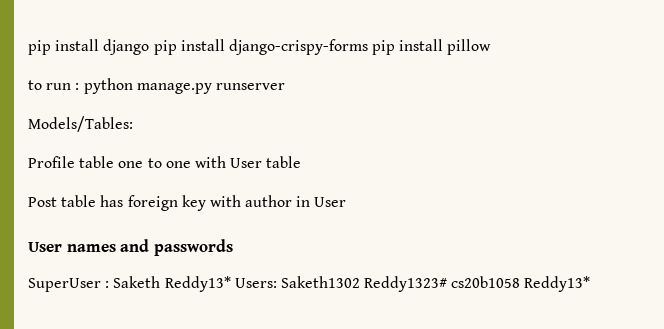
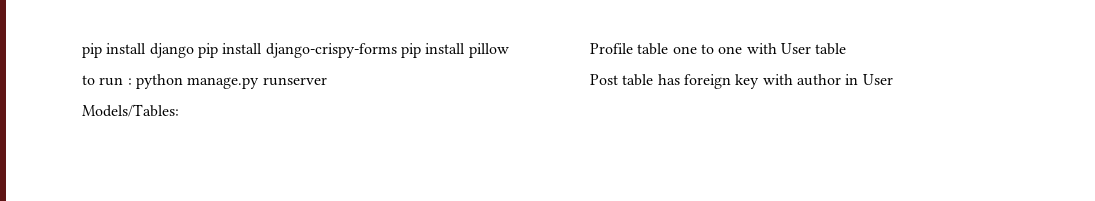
- User names and passwords
- SuperUser : Saketh Reddy13* Users: Saketh1302 Reddy1323# cs20b1058 Reddy13*

